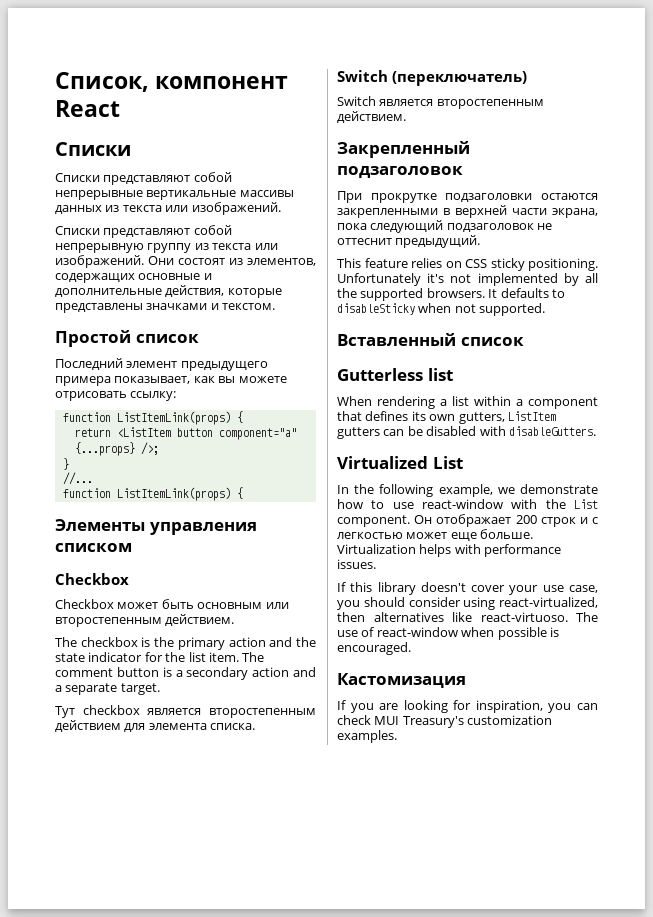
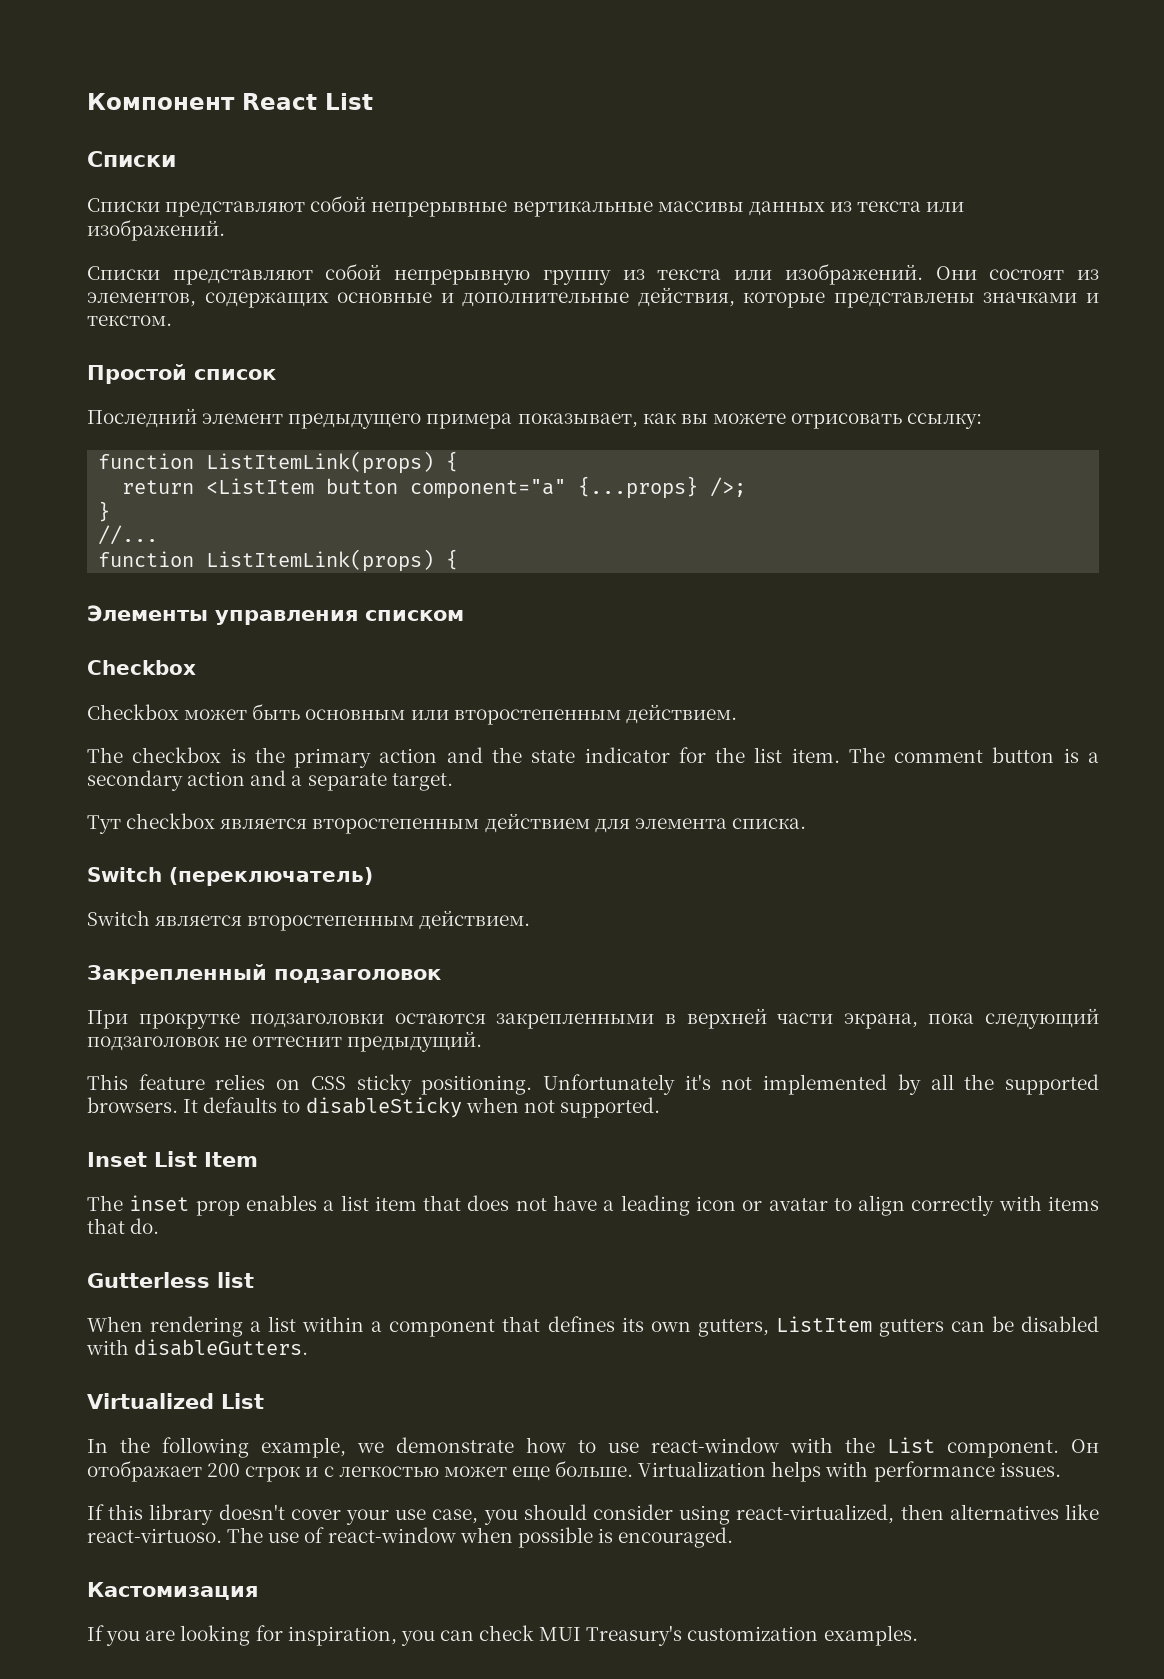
- Список, компонент React
+ Компонент React List
- Вставленный список
+ Inset List Item
+ The inset prop enables a list item that does not have a leading icon or avatar to align correctly with items that do.

